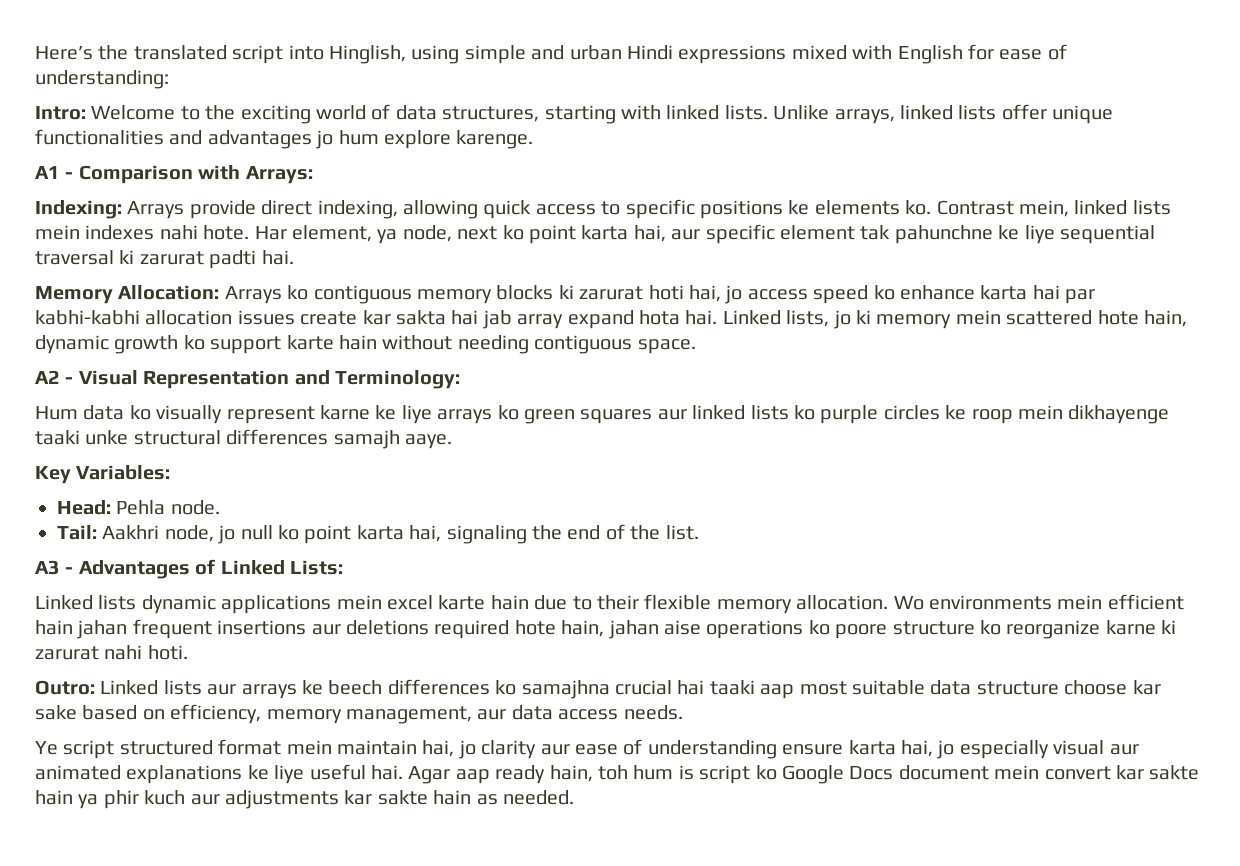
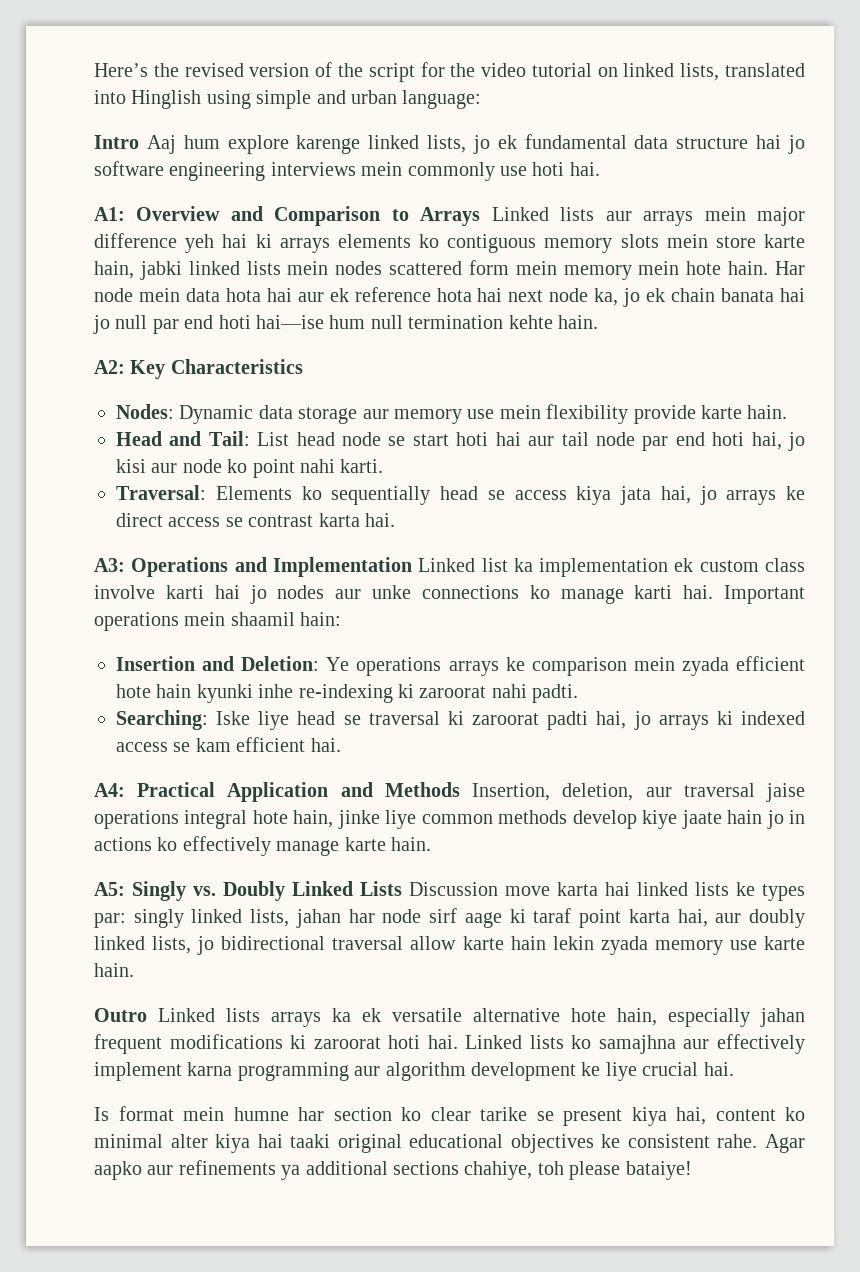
- Here’s the translated script into Hinglish, using simple and urban Hindi expressions mixed with English for ease of understanding:
- Intro: Welcome to the exciting world of data structures, starting with linked lists. Unlike arrays, linked lists offer unique functionalities and advantages jo hum explore karenge.
- A1 - Comparison with Arrays:
- Indexing: Arrays provide direct indexing, allowing quick access to specific positions ke elements ko. Contrast mein, linked lists mein indexes nahi hote. Har element, ya node, next ko point karta hai, aur specific element tak pahunchne ke liye sequential traversal ki zarurat padti hai.
- Memory Allocation: Arrays ko contiguous memory blocks ki zarurat hoti hai, jo access speed ko enhance karta hai par kabhi-kabhi allocation issues create kar sakta hai jab array expand hota hai. Linked lists, jo ki memory mein scattered hote hain, dynamic growth ko support karte hain without needing contiguous space.
- A2 - Visual Representation and Terminology:
- Hum data ko visually represent karne ke liye arrays ko green squares aur linked lists ko purple circles ke roop mein dikhayenge taaki unke structural differences samajh aaye.
- Key Variables:
- Head: Pehla node.
- Tail: Aakhri node, jo null ko point karta hai, signaling the end of the list.
- A3 - Advantages of Linked Lists:
- Linked lists dynamic applications mein excel karte hain due to their flexible memory allocation. Wo environments mein efficient hain jahan frequent insertions aur deletions required hote hain, jahan aise operations ko poore structure ko reorganize karne ki zarurat nahi hoti.
- Outro: Linked lists aur arrays ke beech differences ko samajhna crucial hai taaki aap most suitable data structure choose kar sake based on efficiency, memory management, aur data access needs.
- Ye script structured format mein maintain hai, jo clarity aur ease of understanding ensure karta hai, jo especially visual aur animated explanations ke liye useful hai. Agar aap ready hain, toh hum is script ko Google Docs document mein convert kar sakte hain ya phir kuch aur adjustments kar sakte hain as needed.
+ Here’s the revised version of the script for the video tutorial on linked lists, translated into Hinglish using simple and urban language:
+ Intro Aaj hum explore karenge linked lists, jo ek fundamental data structure hai jo software engineering interviews mein commonly use hoti hai.
+ A1: Overview and Comparison to Arrays Linked lists aur arrays mein major difference yeh hai ki arrays elements ko contiguous memory slots mein store karte hain, jabki linked lists mein nodes scattered form mein memory mein hote hain. Har node mein data hota hai aur ek reference hota hai next node ka, jo ek chain banata hai jo null par end hoti hai—ise hum null termination kehte hain.
+ A2: Key Characteristics
+ Nodes: Dynamic data storage aur memory use mein flexibility provide karte hain.
+ Head and Tail: List head node se start hoti hai aur tail node par end hoti hai, jo kisi aur node ko point nahi karti.
+ Traversal: Elements ko sequentially head se access kiya jata hai, jo arrays ke direct access se contrast karta hai.
+ A3: Operations and Implementation Linked list ka implementation ek custom class involve karti hai jo nodes aur unke connections ko manage karti hai. Important operations mein shaamil hain:
+ Insertion and Deletion: Ye operations arrays ke comparison mein zyada efficient hote hain kyunki inhe re-indexing ki zaroorat nahi padti.
+ Searching: Iske liye head se traversal ki zaroorat padti hai, jo arrays ki indexed access se kam efficient hai.
+ A4: Practical Application and Methods Insertion, deletion, aur traversal jaise operations integral hote hain, jinke liye common methods develop kiye jaate hain jo in actions ko effectively manage karte hain.
+ A5: Singly vs. Doubly Linked Lists Discussion move karta hai linked lists ke types par: singly linked lists, jahan har node sirf aage ki taraf point karta hai, aur doubly linked lists, jo bidirectional traversal allow karte hain lekin zyada memory use karte hain.
+ Outro Linked lists arrays ka ek versatile alternative hote hain, especially jahan frequent modifications ki zaroorat hoti hai. Linked lists ko samajhna aur effectively implement karna programming aur algorithm development ke liye crucial hai.
+ Is format mein humne har section ko clear tarike se present kiya hai, content ko minimal alter kiya hai taaki original educational objectives ke consistent rahe. Agar aapko aur refinements ya additional sections chahiye, toh please bataiye!

